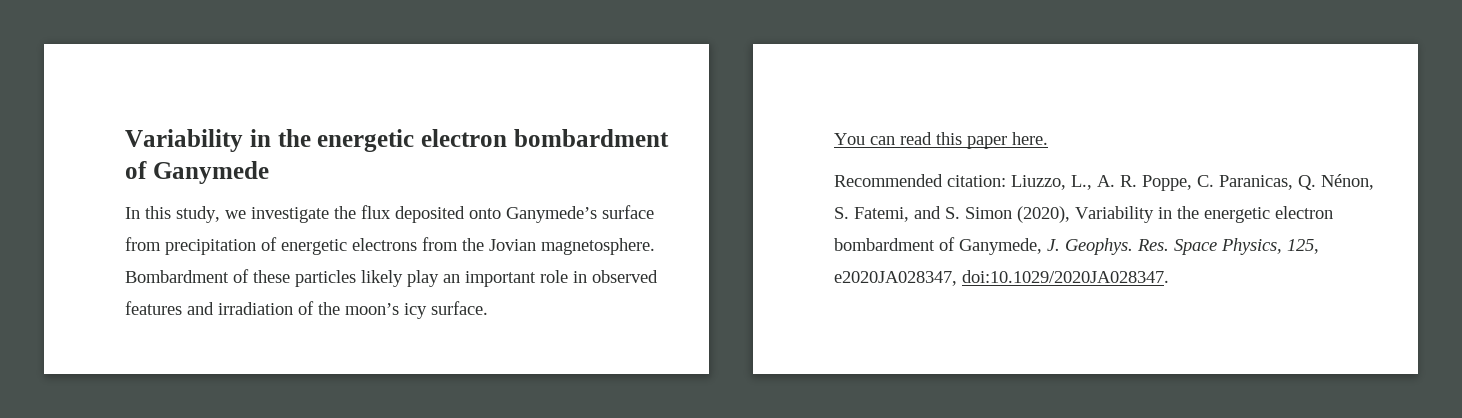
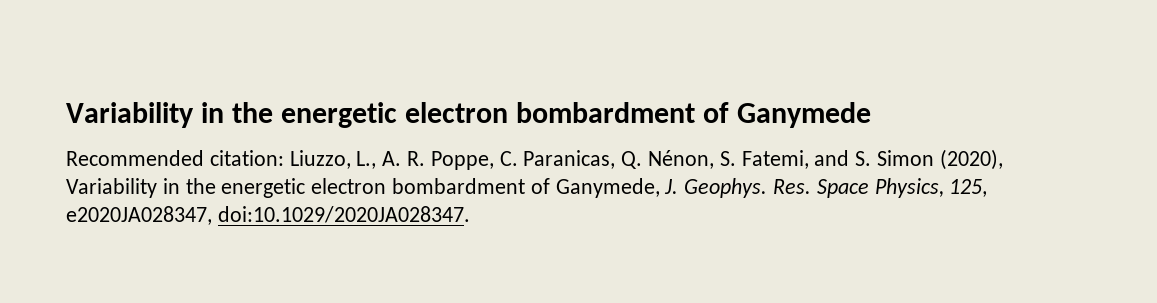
- In this study, we investigate the flux deposited onto Ganymede’s surface from precipitation of energetic electrons from the Jovian magnetosphere. Bombardment of these particles likely play an important role in observed features and irradiation of the moon’s icy surface.
- You can read this paper here.

